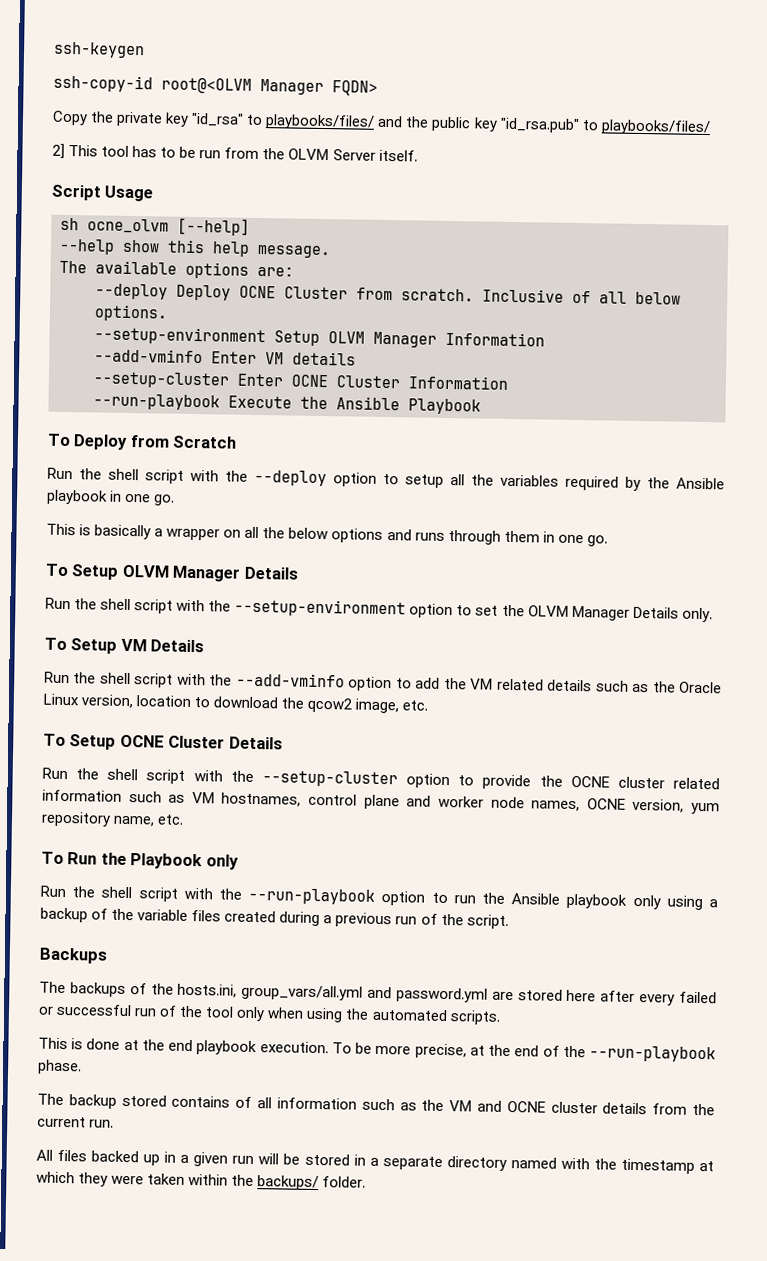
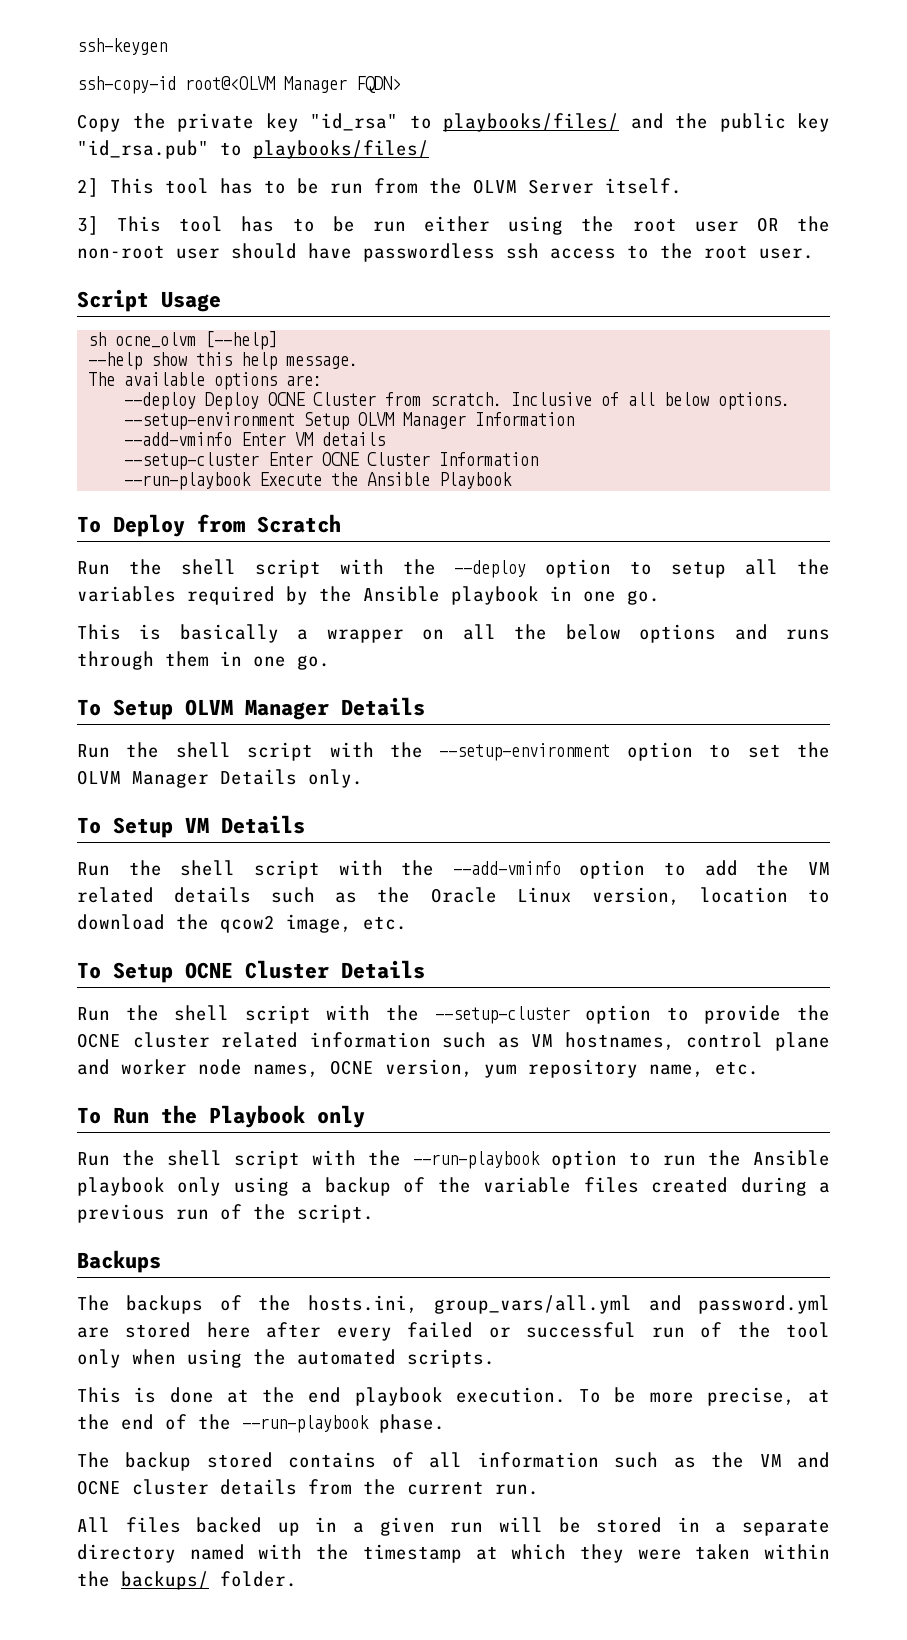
+ 3] This tool has to be run either using the root user OR the non-root user should have passwordless ssh access to the root user.

